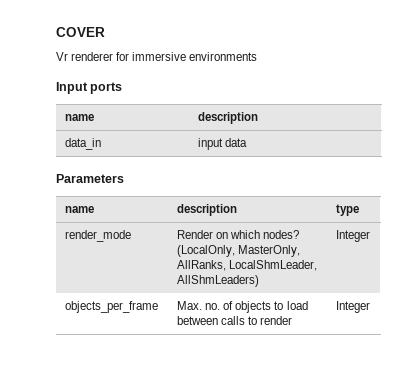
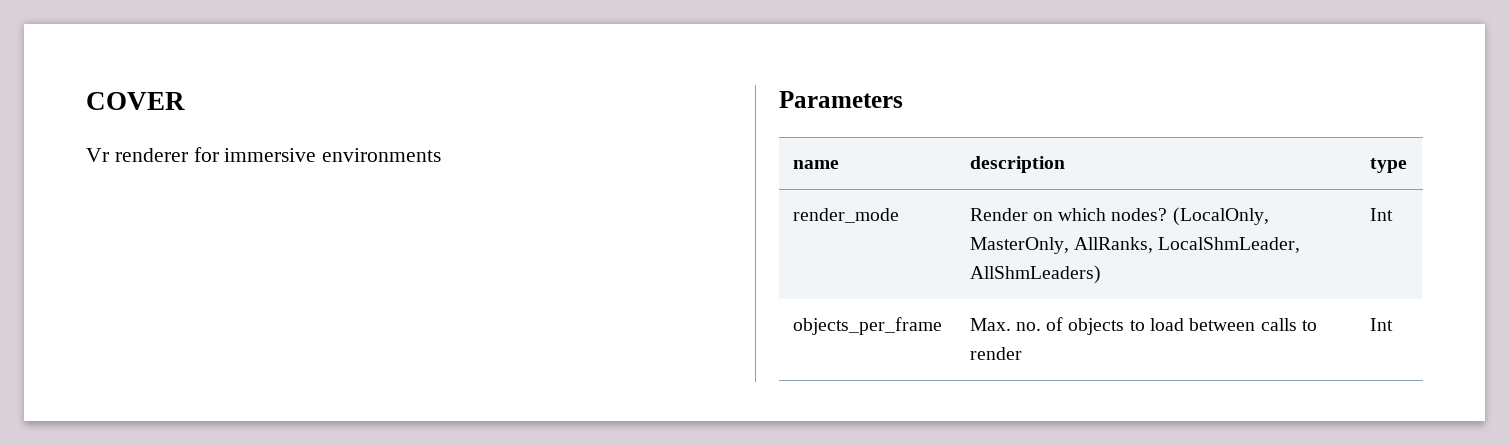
- Input ports
- name | description
- data_in | input data
- render_mode | Render on which nodes? (LocalOnly, MasterOnly, AllRanks, LocalShmLeader, AllShmLeaders) | Integer
+ render_mode | Render on which nodes? (LocalOnly, MasterOnly, AllRanks, LocalShmLeader, AllShmLeaders) | Int
- objects_per_frame | Max. no. of objects to load between calls to render | Integer
+ objects_per_frame | Max. no. of objects to load between calls to render | Int

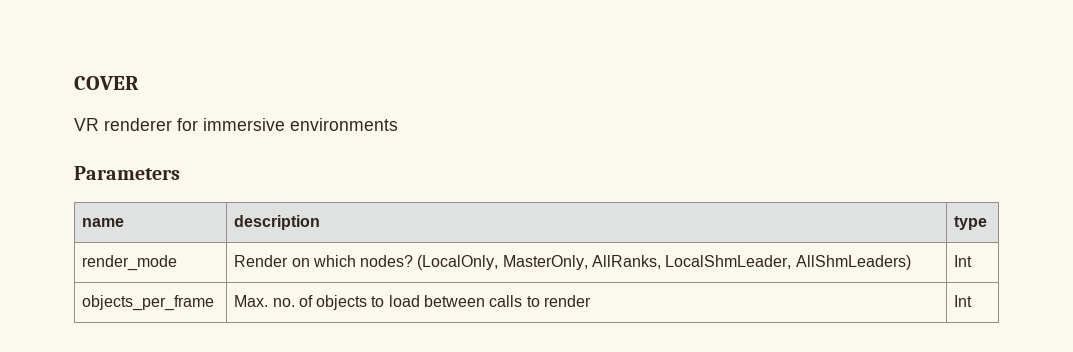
- Vr renderer for immersive environments
+ VR renderer for immersive environments

